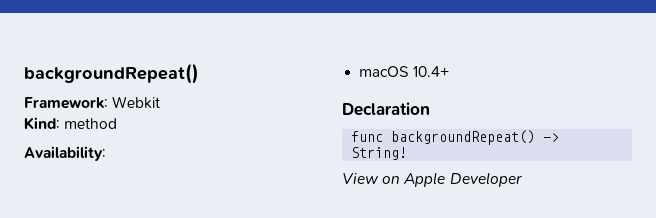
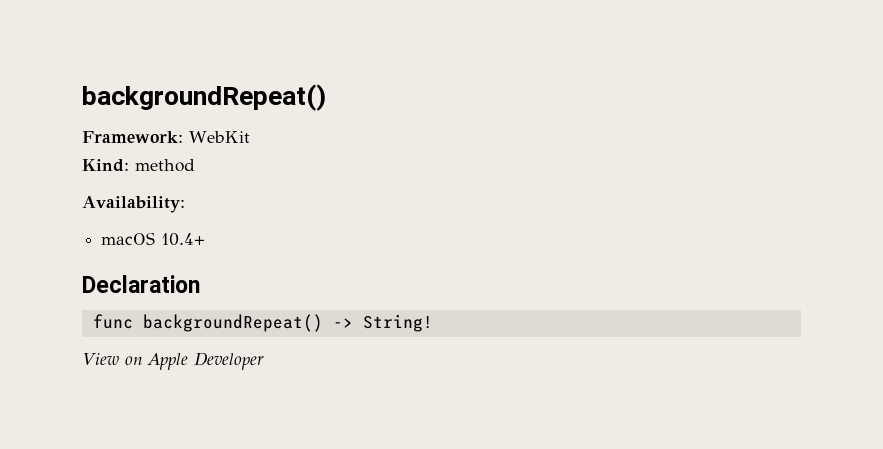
- Framework: Webkit
+ Framework: WebKit

